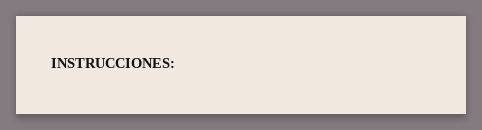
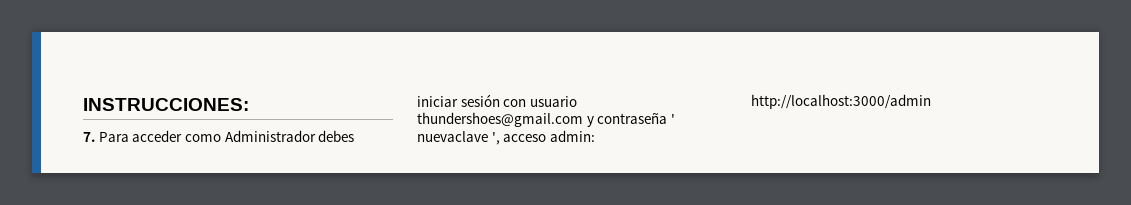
+ 7. Para acceder como Administrador debes iniciar sesión con usuario thundershoes@gmail.com y contraseña ' nuevaclave ', acceso admin: http://localhost:3000/admin

